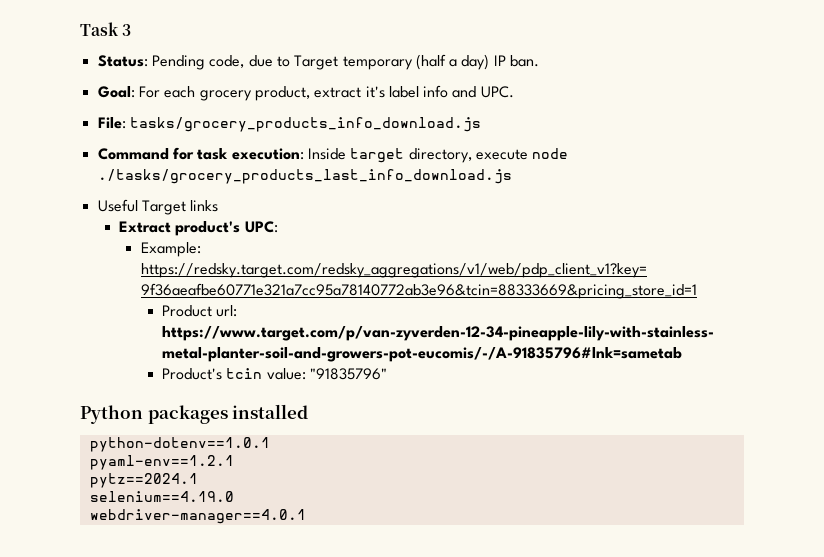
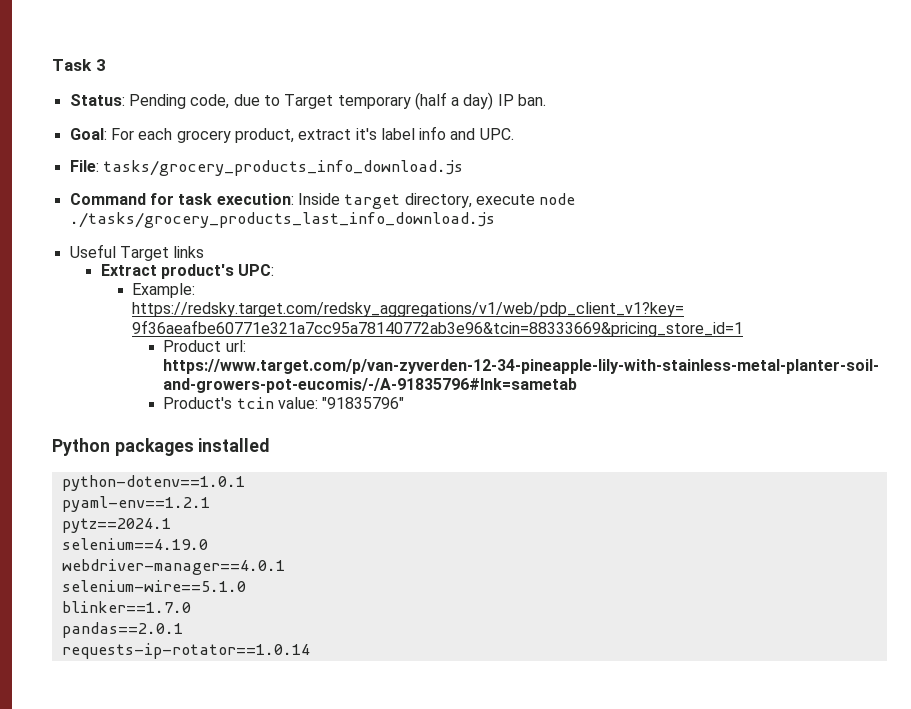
+ selenium-wire==5.1.0
+ blinker==1.7.0
+ pandas==2.0.1
+ requests-ip-rotator==1.0.14

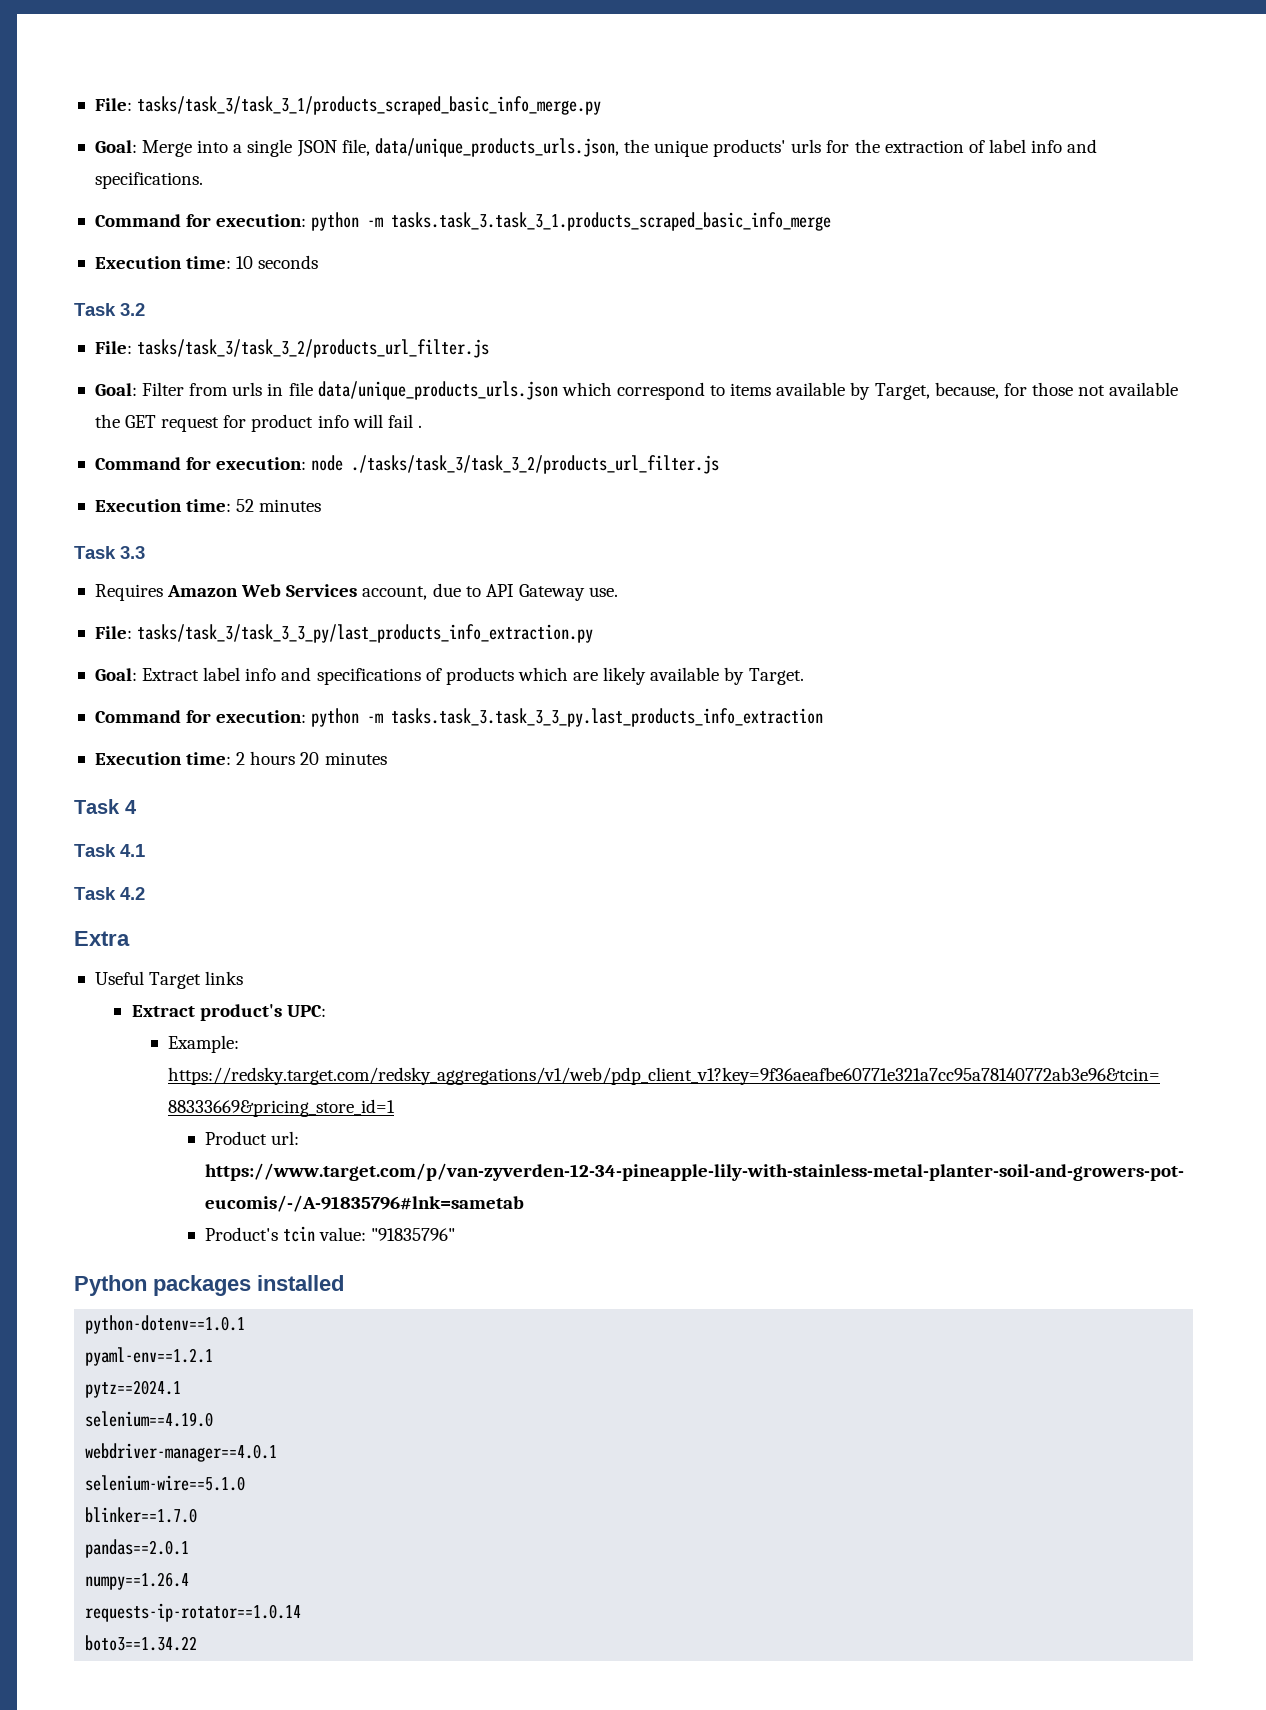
- Task 3
- Status: Pending code, due to Target temporary (half a day) IP ban.
- Goal: For each grocery product, extract it's label info and UPC.
- File: tasks/grocery_products_info_download.js
- Command for task execution: Inside target directory, execute node ./tasks/grocery_products_last_info_download.js
+ File: tasks/task_3/task_3_1/products_scraped_basic_info_merge.py
+ Goal: Merge into a single JSON file, data/unique_products_urls.json, the unique products' urls for the extraction of label info and specifications.
+ Command for execution: python -m tasks.task_3.task_3_1.products_scraped_basic_info_merge
+ Execution time: 10 seconds
+ Task 3.2
+ File: tasks/task_3/task_3_2/products_url_filter.js
+ Goal: Filter from urls in file data/unique_products_urls.json which correspond to items available by Target, because, for those not available the GET request for product info will fail .
+ Command for execution: node ./tasks/task_3/task_3_2/products_url_filter.js
+ Execution time: 52 minutes
+ Task 3.3
+ Requires Amazon Web Services account, due to API Gateway use.
+ File: tasks/task_3/task_3_3_py/last_products_info_extraction.py
+ Goal: Extract label info and specifications of products which are likely available by Target.
+ Command for execution: python -m tasks.task_3.task_3_3_py.last_products_info_extraction
+ Execution time: 2 hours 20 minutes
+ Task 4
+ Task 4.1
+ Task 4.2
+ Extra
+ numpy==1.26.4
+ boto3==1.34.22

